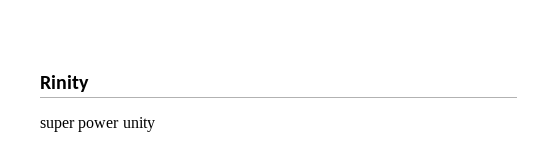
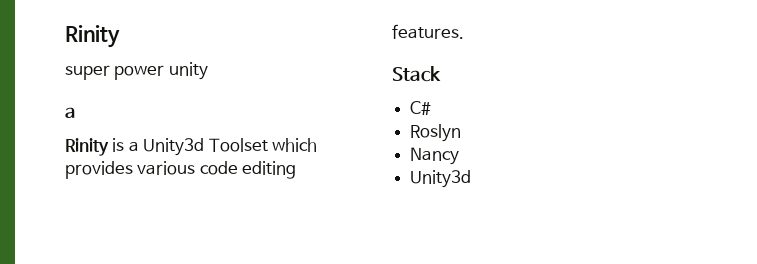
  super power unity
+ a
+ Rinity is a Unity3d Toolset which provides various code editing features.
+ Stack
+ C#
+ Roslyn
+ Nancy
+ Unity3d

